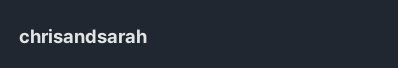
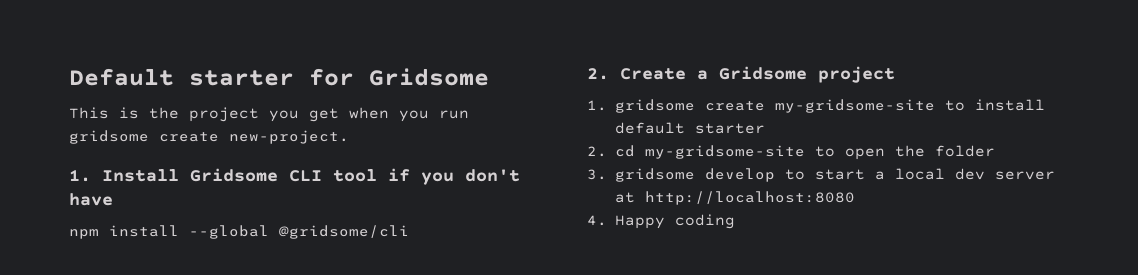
- chrisandsarah
+ Default starter for Gridsome
+ This is the project you get when you run gridsome create new-project.
+ 1. Install Gridsome CLI tool if you don't have
+ npm install --global @gridsome/cli
+ 2. Create a Gridsome project
+ 1. gridsome create my-gridsome-site to install default starter
+ 2. cd my-gridsome-site to open the folder
+ 3. gridsome develop to start a local dev server at http://localhost:8080
+ 4. Happy coding

